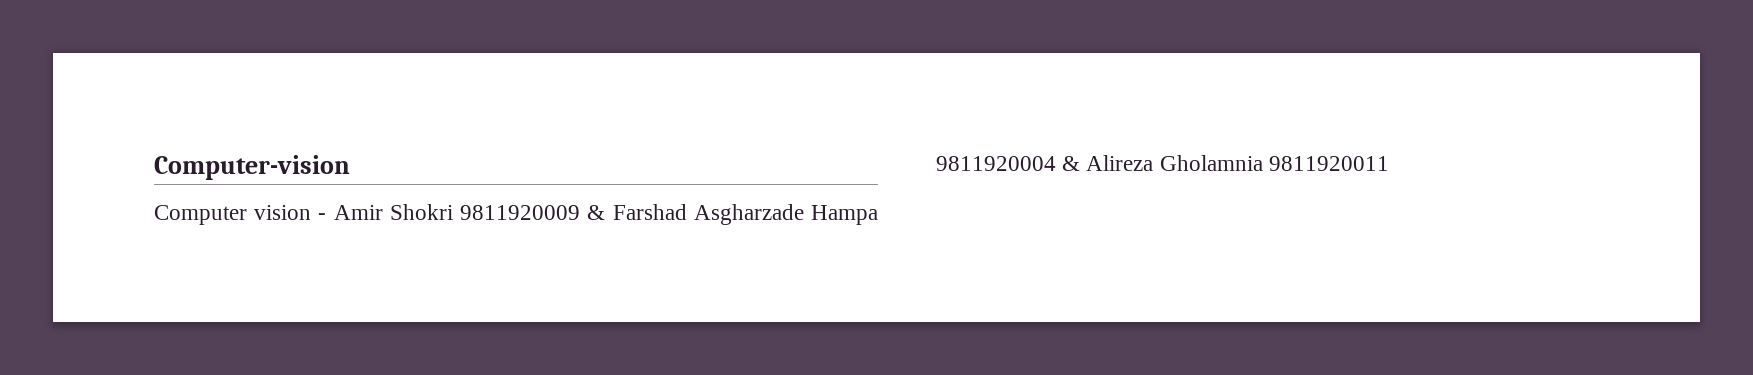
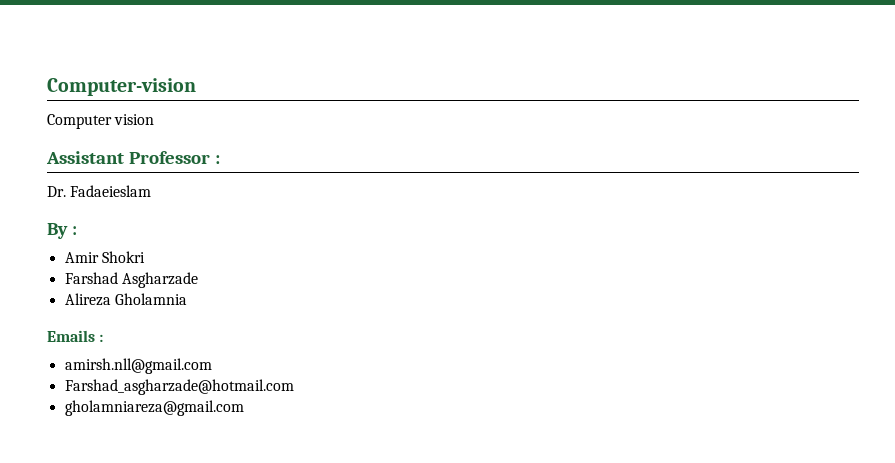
- Computer vision - Amir Shokri 9811920009 & Farshad Asgharzade Hampa 9811920004 & Alireza Gholamnia 9811920011
+ Computer vision
+ Assistant Professor :
+ Dr. Fadaeieslam
+ By :
+ Amir Shokri
+ Farshad Asgharzade
+ Alireza Gholamnia
+ Emails :
+ amirsh.nll@gmail.com
+ Farshad_asgharzade@hotmail.com
+ gholamniareza@gmail.com

